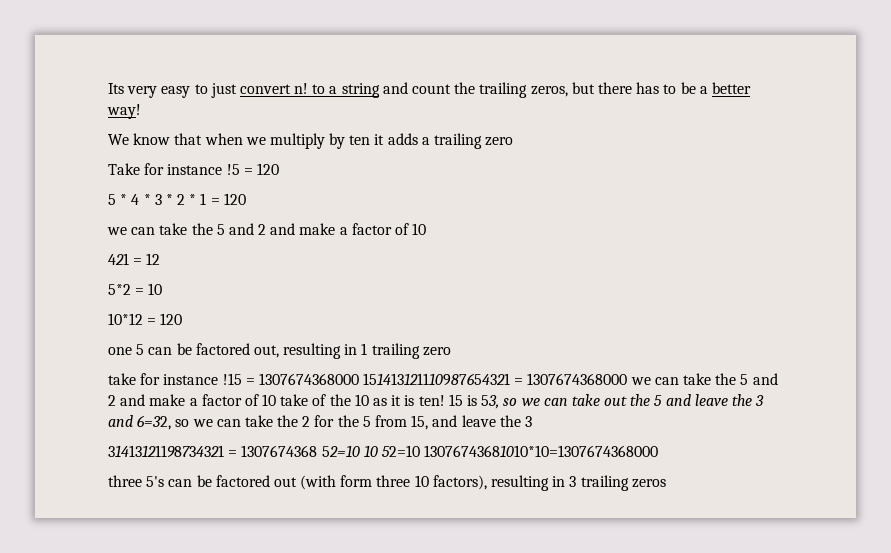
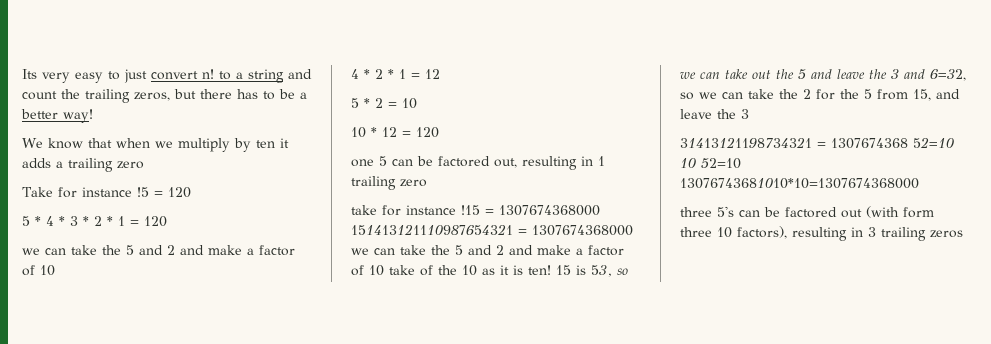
- 421 = 12
+ 4 * 2 * 1 = 12
- 5*2 = 10
+ 5 * 2 = 10
- 10*12 = 120
+ 10 * 12 = 120

